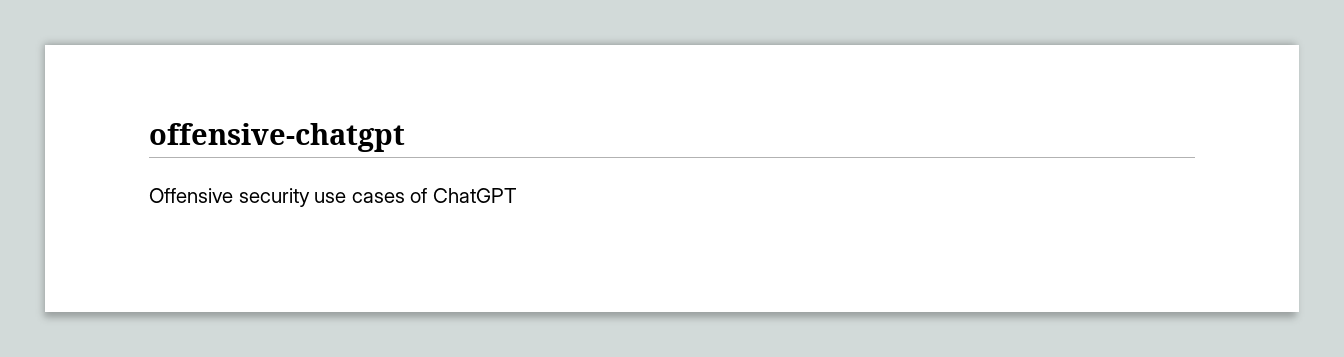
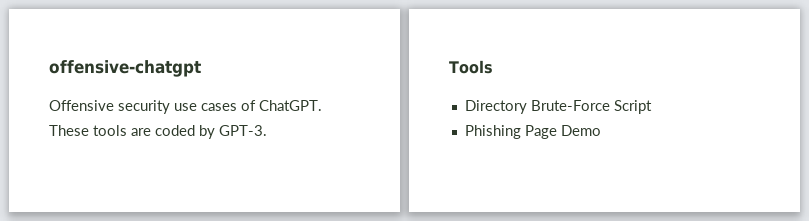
- Offensive security use cases of ChatGPT
+ Offensive security use cases of ChatGPT. These tools are coded by GPT-3.
+ Tools
+ Directory Brute-Force Script
+ Phishing Page Demo

